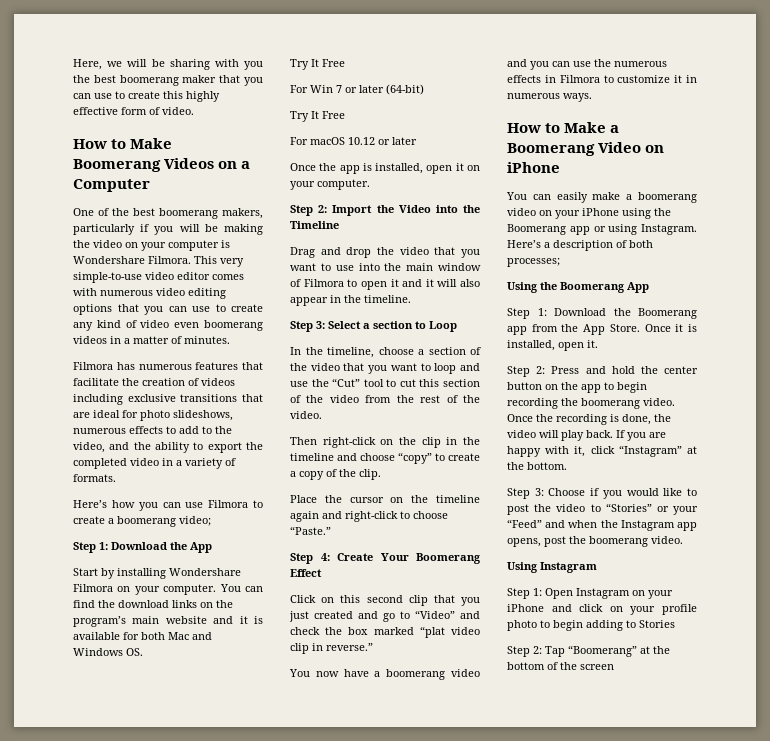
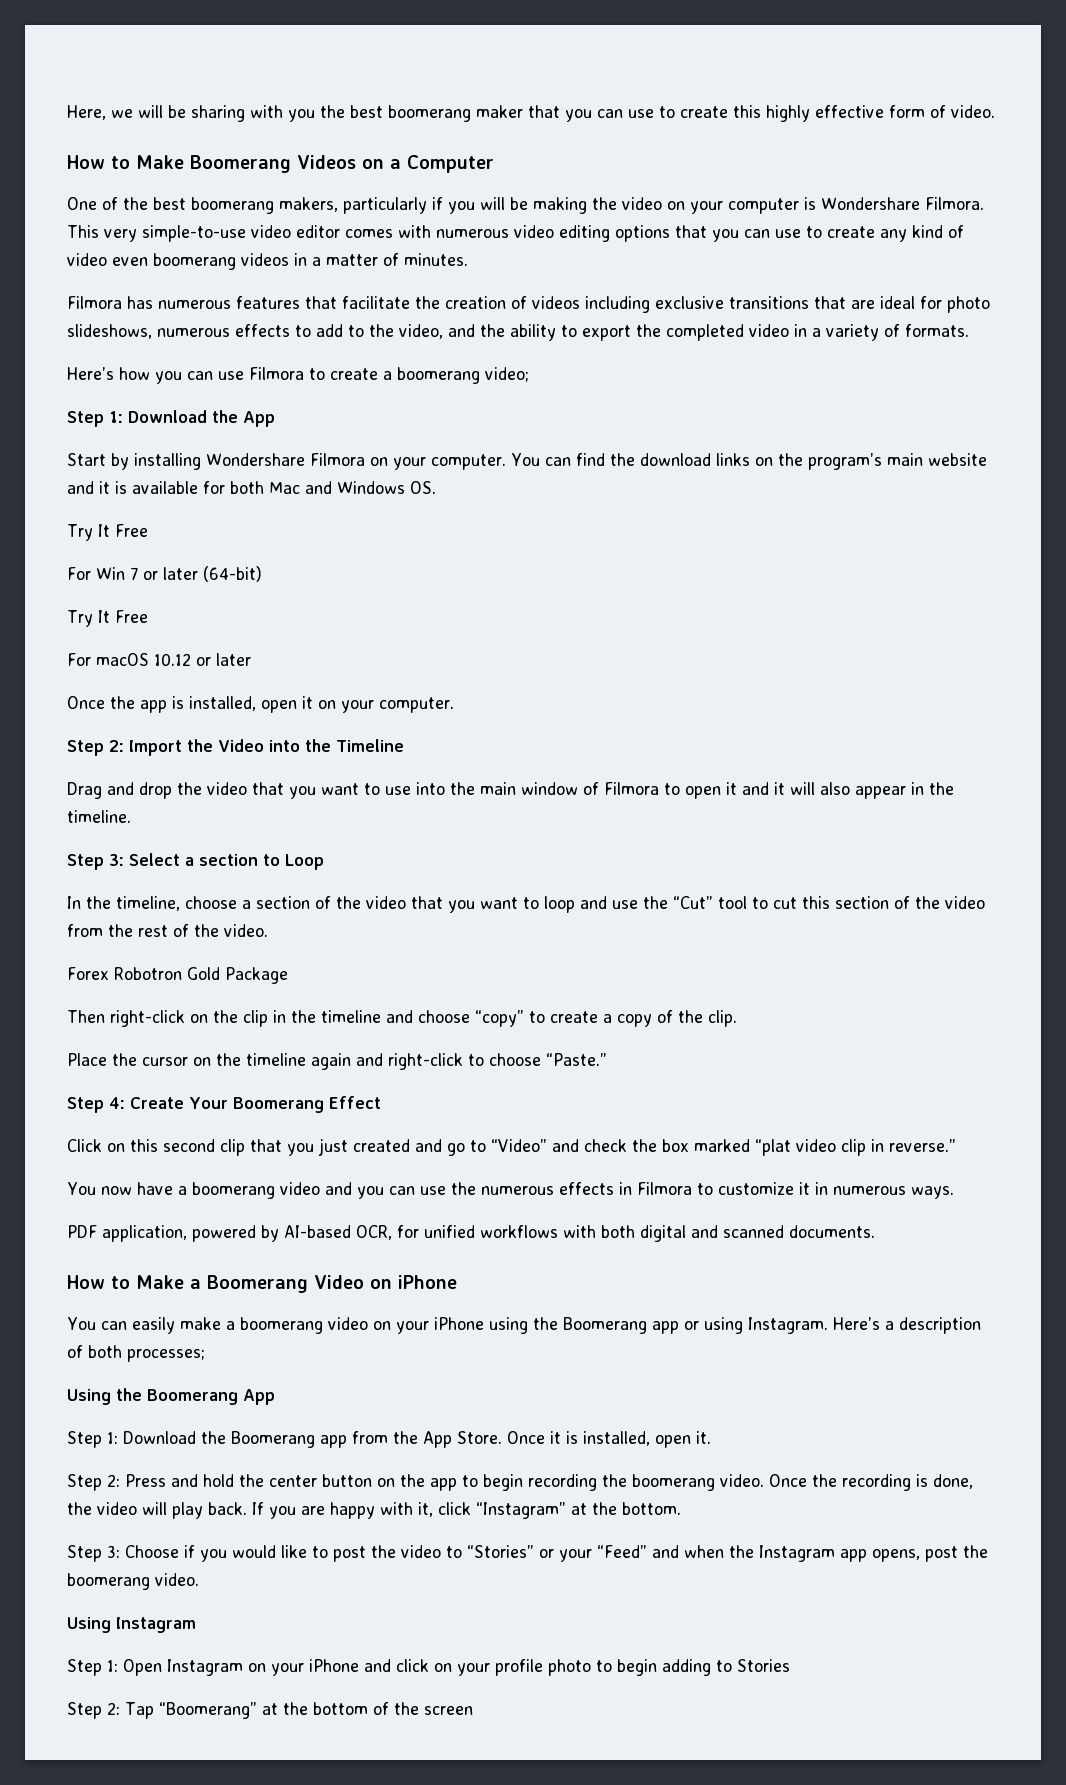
+ Forex Robotron Gold Package
+ PDF application, powered by AI-based OCR, for unified workflows with both digital and scanned documents.

